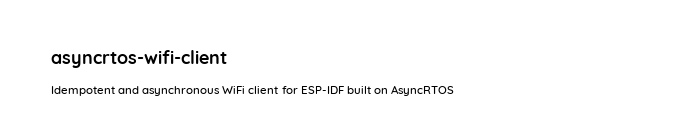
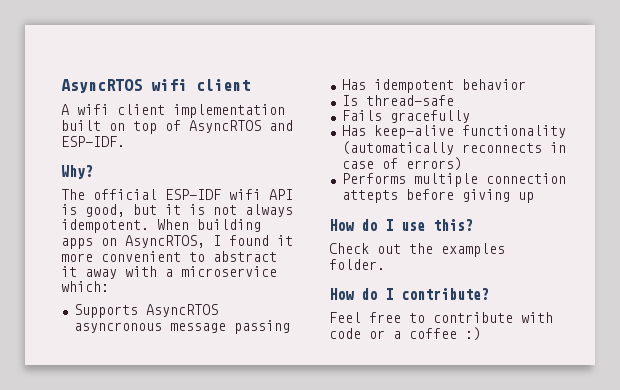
- asyncrtos-wifi-client
- Idempotent and asynchronous WiFi client for ESP-IDF built on AsyncRTOS
+ AsyncRTOS wifi client
+ A wifi client implementation built on top of AsyncRTOS and ESP-IDF.
+ Why?
+ The official ESP-IDF wifi API is good, but it is not always idempotent. When building apps on AsyncRTOS, I found it more convenient to abstract it away with a microservice which:
+ Supports AsyncRTOS asyncronous message passing
+ Has idempotent behavior
+ Is thread-safe
+ Fails gracefully
+ Has keep-alive functionality (automatically reconnects in case of errors)
+ Performs multiple connection attepts before giving up
+ How do I use this?
+ Check out the examples folder.
+ How do I contribute?
+ Feel free to contribute with code or a coffee :)

